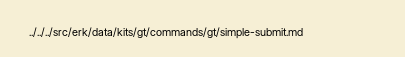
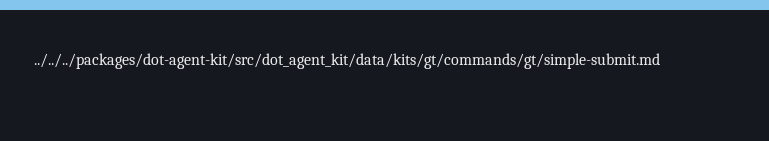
- ../../../src/erk/data/kits/gt/commands/gt/simple-submit.md
+ ../../../packages/dot-agent-kit/src/dot_agent_kit/data/kits/gt/commands/gt/simple-submit.md

